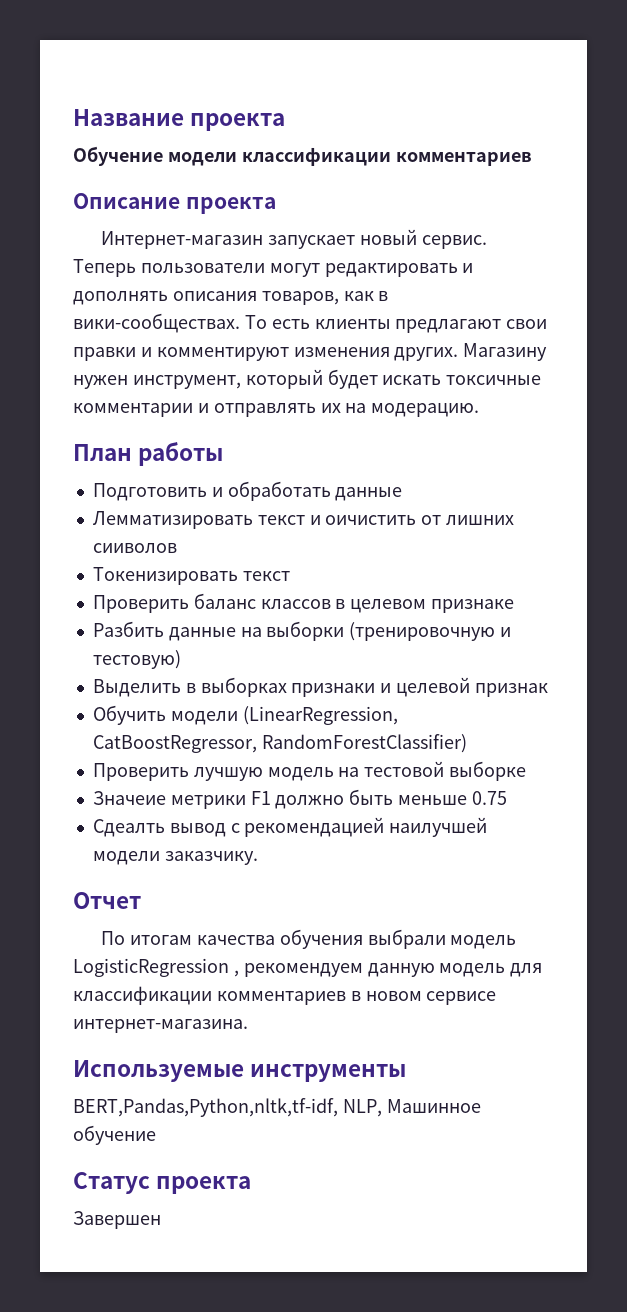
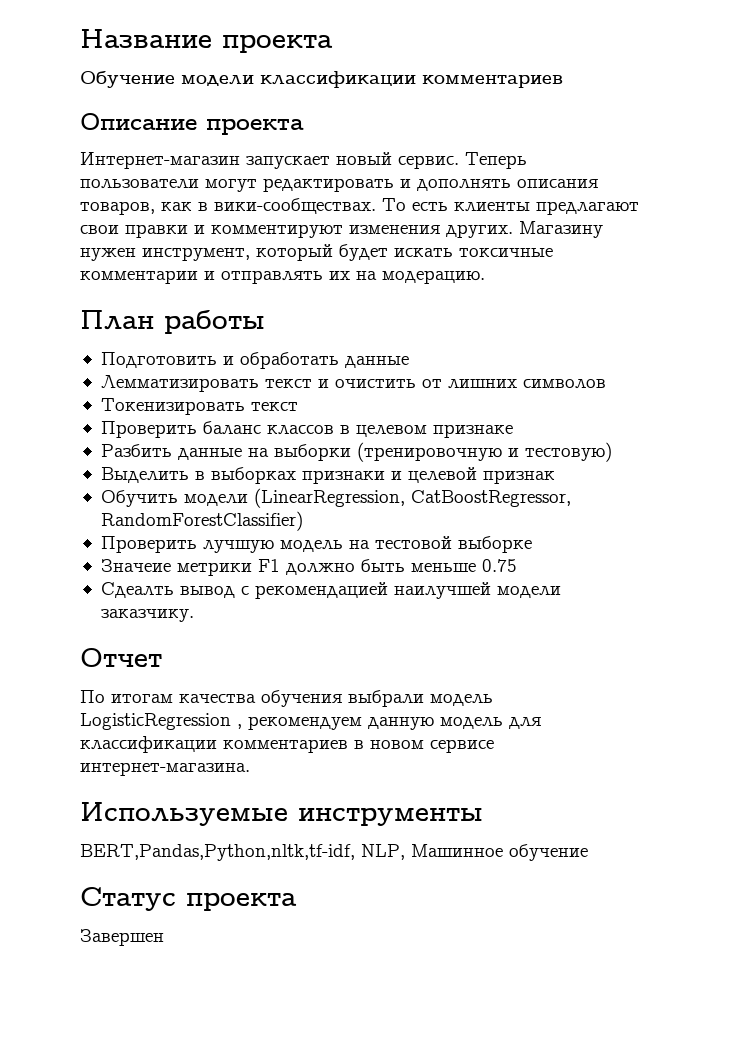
- Лемматизировать текст и оичистить от лишних сииволов
+ Лемматизировать текст и очистить от лишних символов

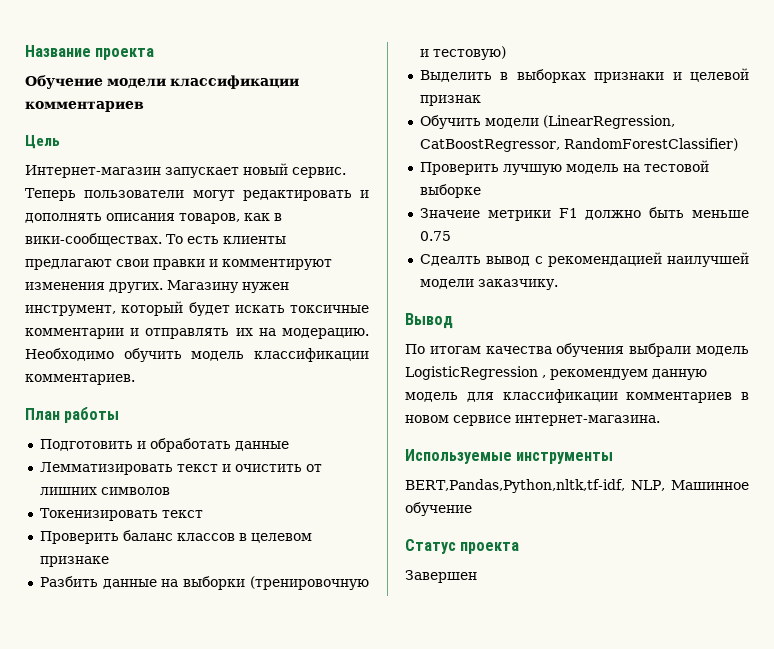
- Описание проекта
+ Цель
+ Необходимо обучить модель классификации комментариев.
- Отчет
+ Вывод

